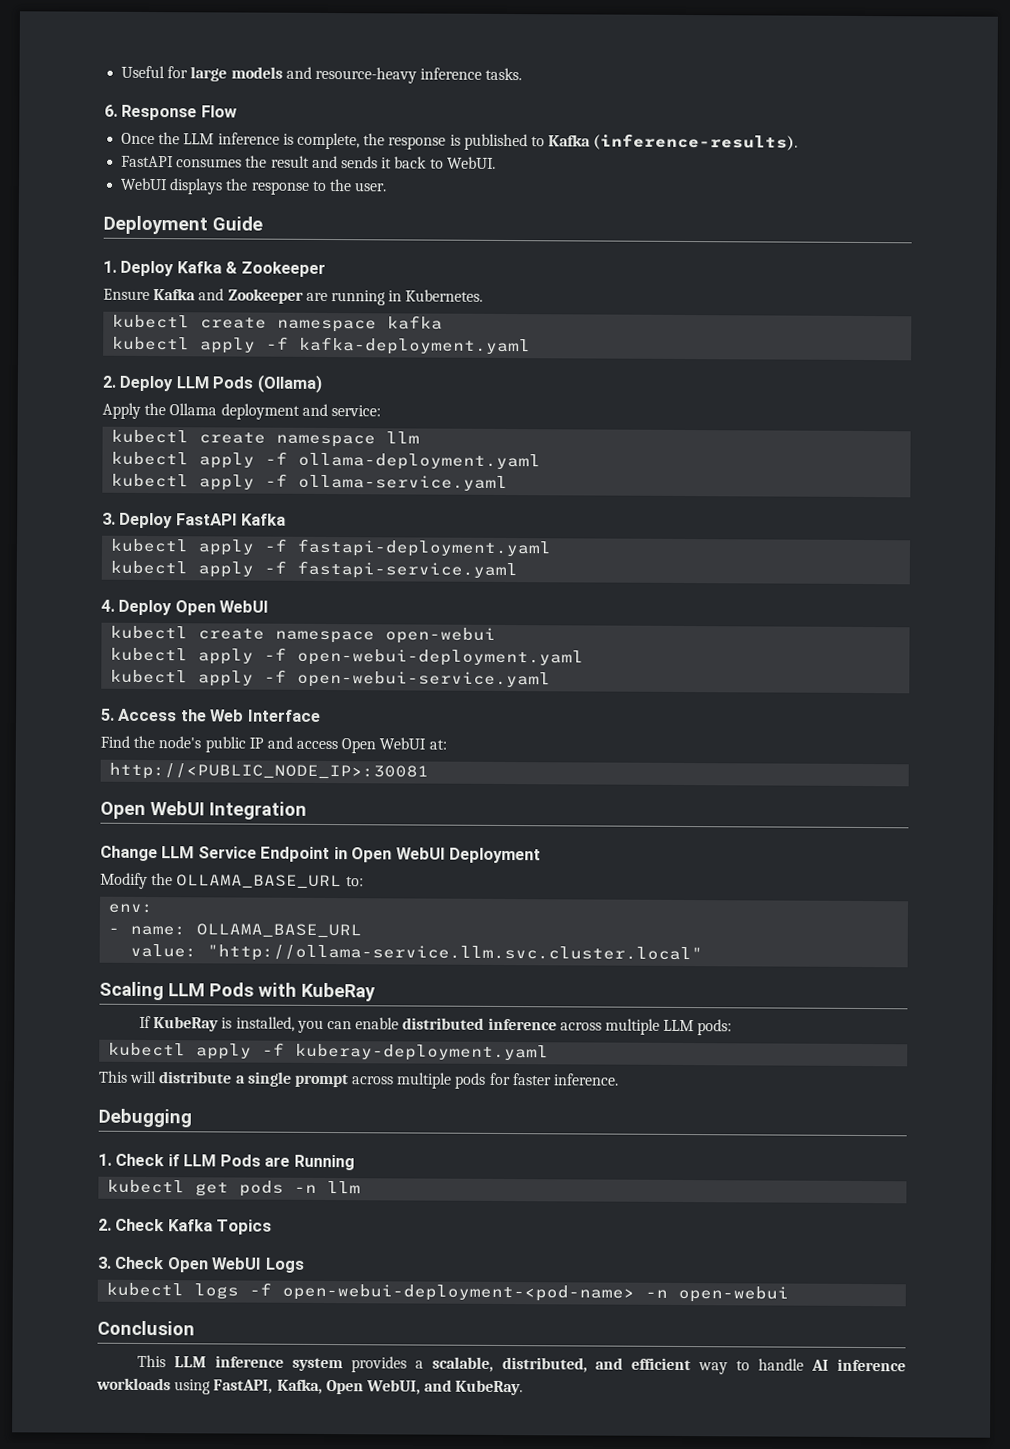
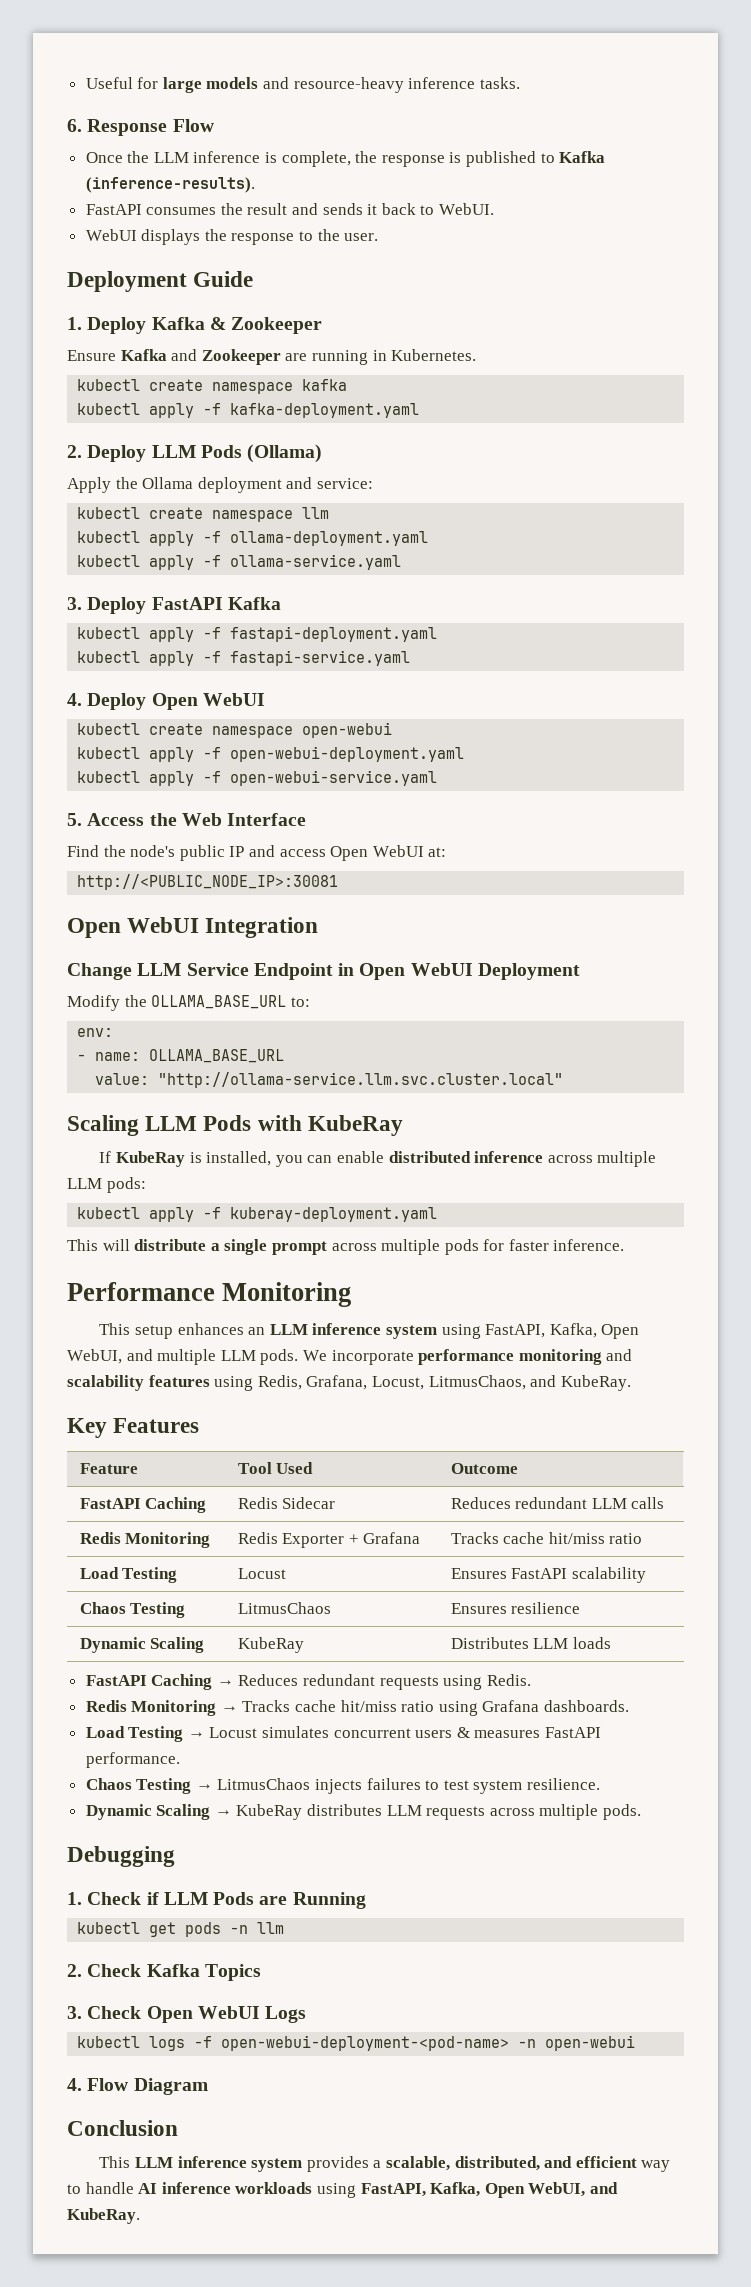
+ Performance Monitoring
+ This setup enhances an LLM inference system using FastAPI, Kafka, Open WebUI, and multiple LLM pods. We incorporate performance monitoring and scalability features using Redis, Grafana, Locust, LitmusChaos, and KubeRay.
+ Key Features
+ Feature | Tool Used | Outcome
+ FastAPI Caching | Redis Sidecar | Reduces redundant LLM calls
+ Redis Monitoring | Redis Exporter + Grafana | Tracks cache hit/miss ratio
+ Load Testing | Locust | Ensures FastAPI scalability
+ Chaos Testing | LitmusChaos | Ensures resilience
+ Dynamic Scaling | KubeRay | Distributes LLM loads
+ FastAPI Caching → Reduces redundant requests using Redis.
+ Redis Monitoring → Tracks cache hit/miss ratio using Grafana dashboards.
+ Load Testing → Locust simulates concurrent users & measures FastAPI performance.
+ Chaos Testing → LitmusChaos injects failures to test system resilience.
+ Dynamic Scaling → KubeRay distributes LLM requests across multiple pods.
+ 4. Flow Diagram

